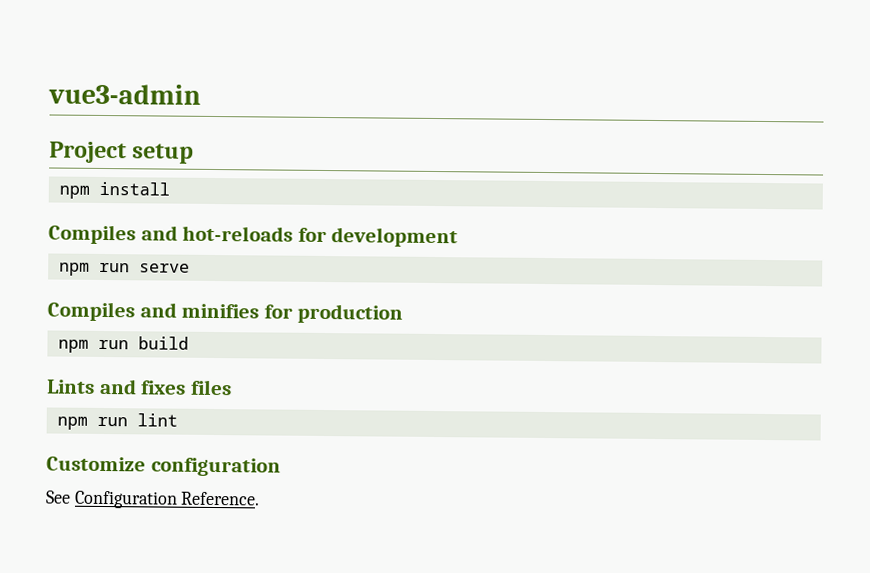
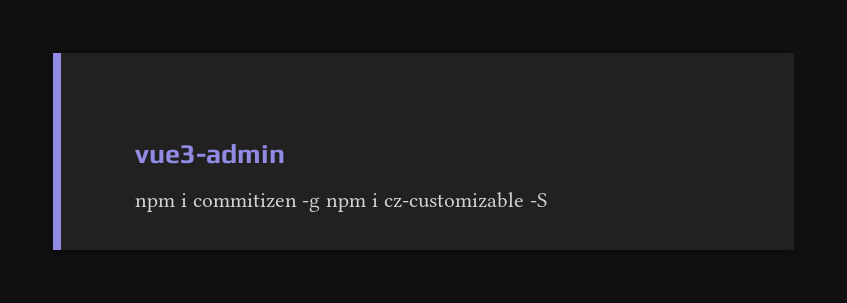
- Project setup
- npm install
- Compiles and hot-reloads for development
- npm run serve
- Compiles and minifies for production
- npm run build
- Lints and fixes files
- npm run lint
- Customize configuration
- See Configuration Reference.
+ npm i commitizen -g npm i cz-customizable -S

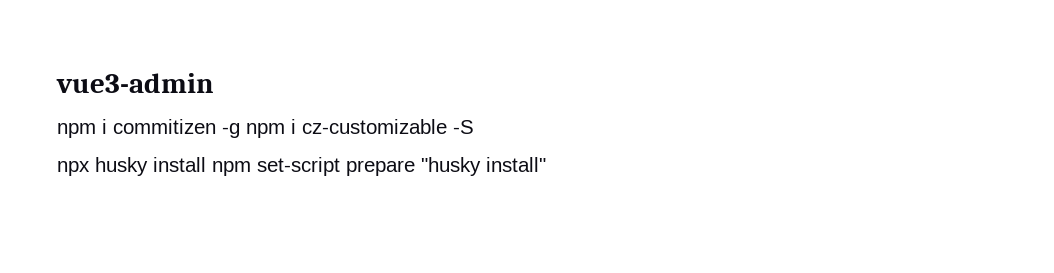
+ npx husky install npm set-script prepare "husky install"

